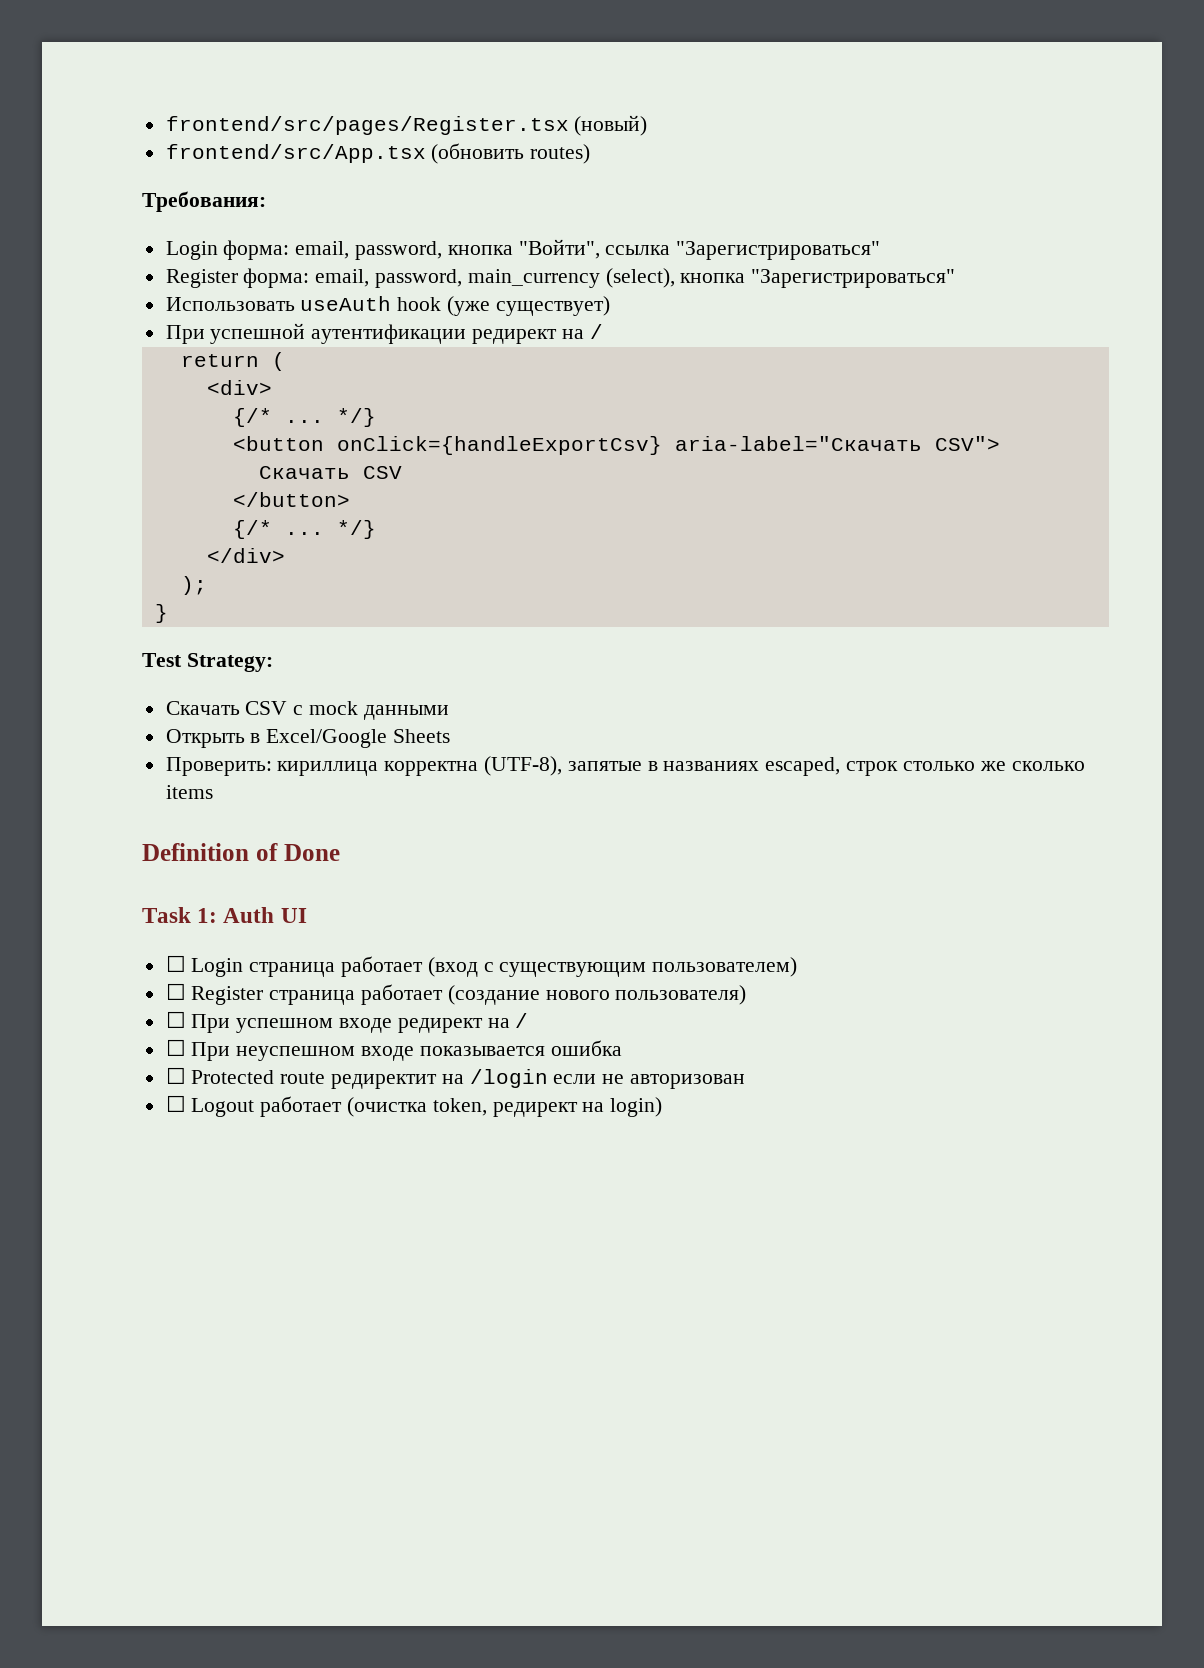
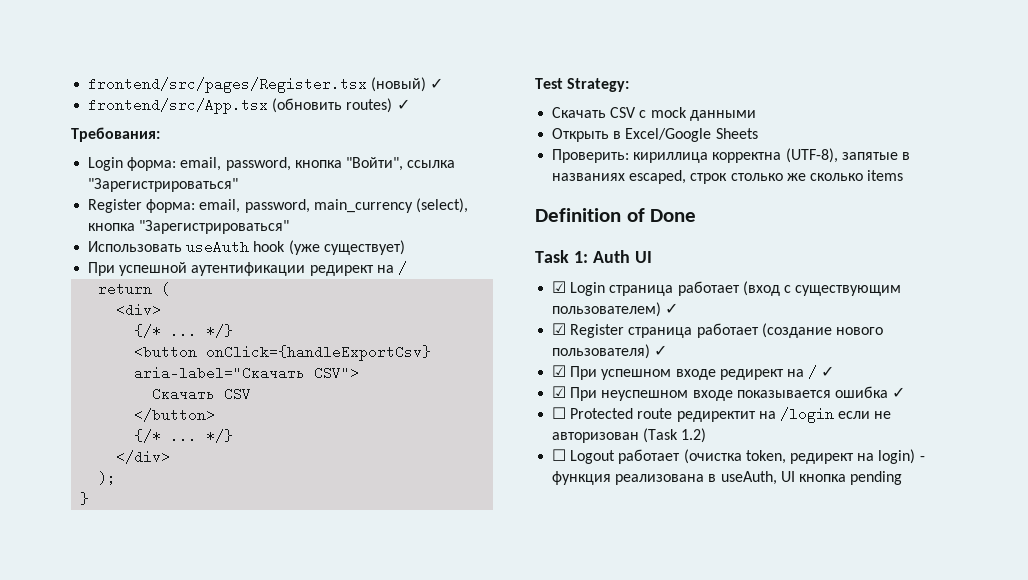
- frontend/src/pages/Register.tsx (новый)
+ frontend/src/pages/Register.tsx (новый) ✓
- frontend/src/App.tsx (обновить routes)
+ frontend/src/App.tsx (обновить routes) ✓
- ☐ Login страница работает (вход с существующим пользователем)
- ☐ Register страница работает (создание нового пользователя)
- ☐ При успешном входе редирект на /
- ☐ При неуспешном входе показывается ошибка
+ ☑ Login страница работает (вход с существующим пользователем) ✓
+ ☑ Register страница работает (создание нового пользователя) ✓
+ ☑ При успешном входе редирект на / ✓
+ ☑ При неуспешном входе показывается ошибка ✓
- ☐ Protected route редиректит на /login если не авторизован
+ ☐ Protected route редиректит на /login если не авторизован (Task 1.2)
- ☐ Logout работает (очистка token, редирект на login)
+ ☐ Logout работает (очистка token, редирект на login) - функция реализована в useAuth, UI кнопка pending

